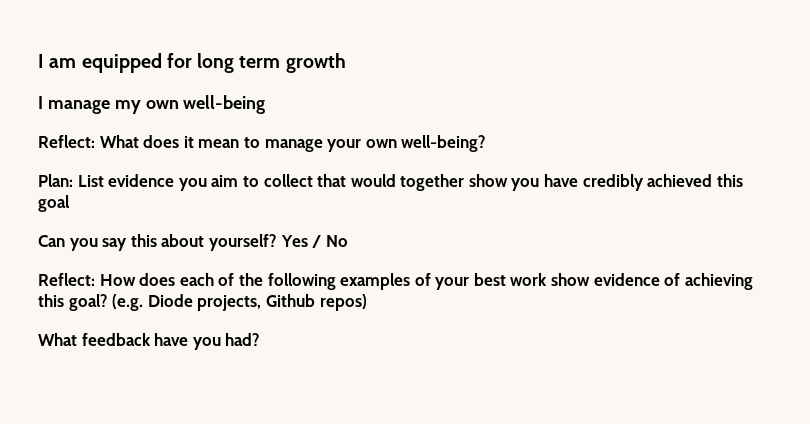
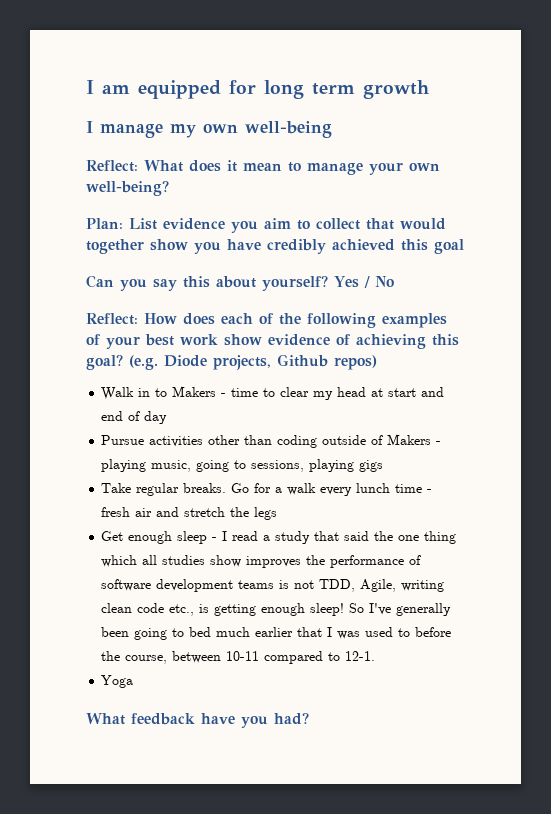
+ Walk in to Makers - time to clear my head at start and end of day
+ Pursue activities other than coding outside of Makers - playing music, going to sessions, playing gigs
+ Take regular breaks. Go for a walk every lunch time - fresh air and stretch the legs
+ Get enough sleep - I read a study that said the one thing which all studies show improves the performance of software development teams is not TDD, Agile, writing clean code etc., is getting enough sleep! So I've generally been going to bed much earlier that I was used to before the course, between 10-11 compared to 12-1.
+ Yoga

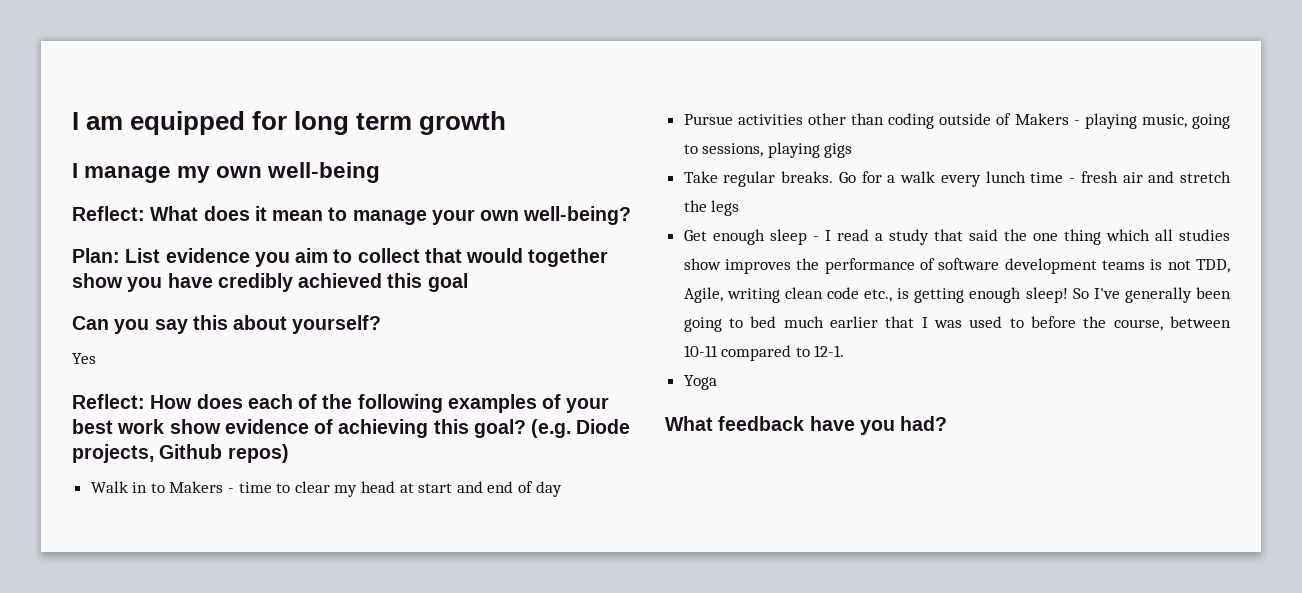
- Can you say this about yourself? Yes / No
+ Can you say this about yourself?
+ Yes

